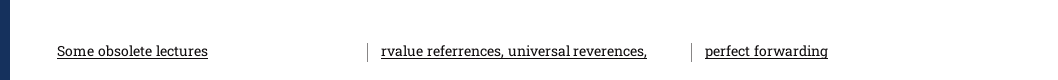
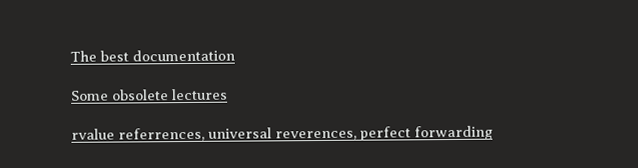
+ The best documentation

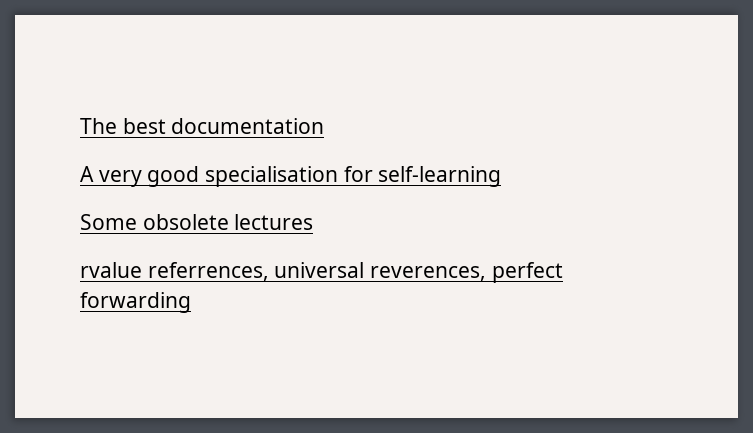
+ A very good specialisation for self-learning

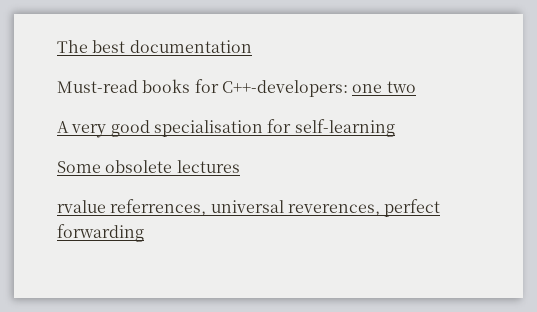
+ Must-read books for C++-developers: one two

